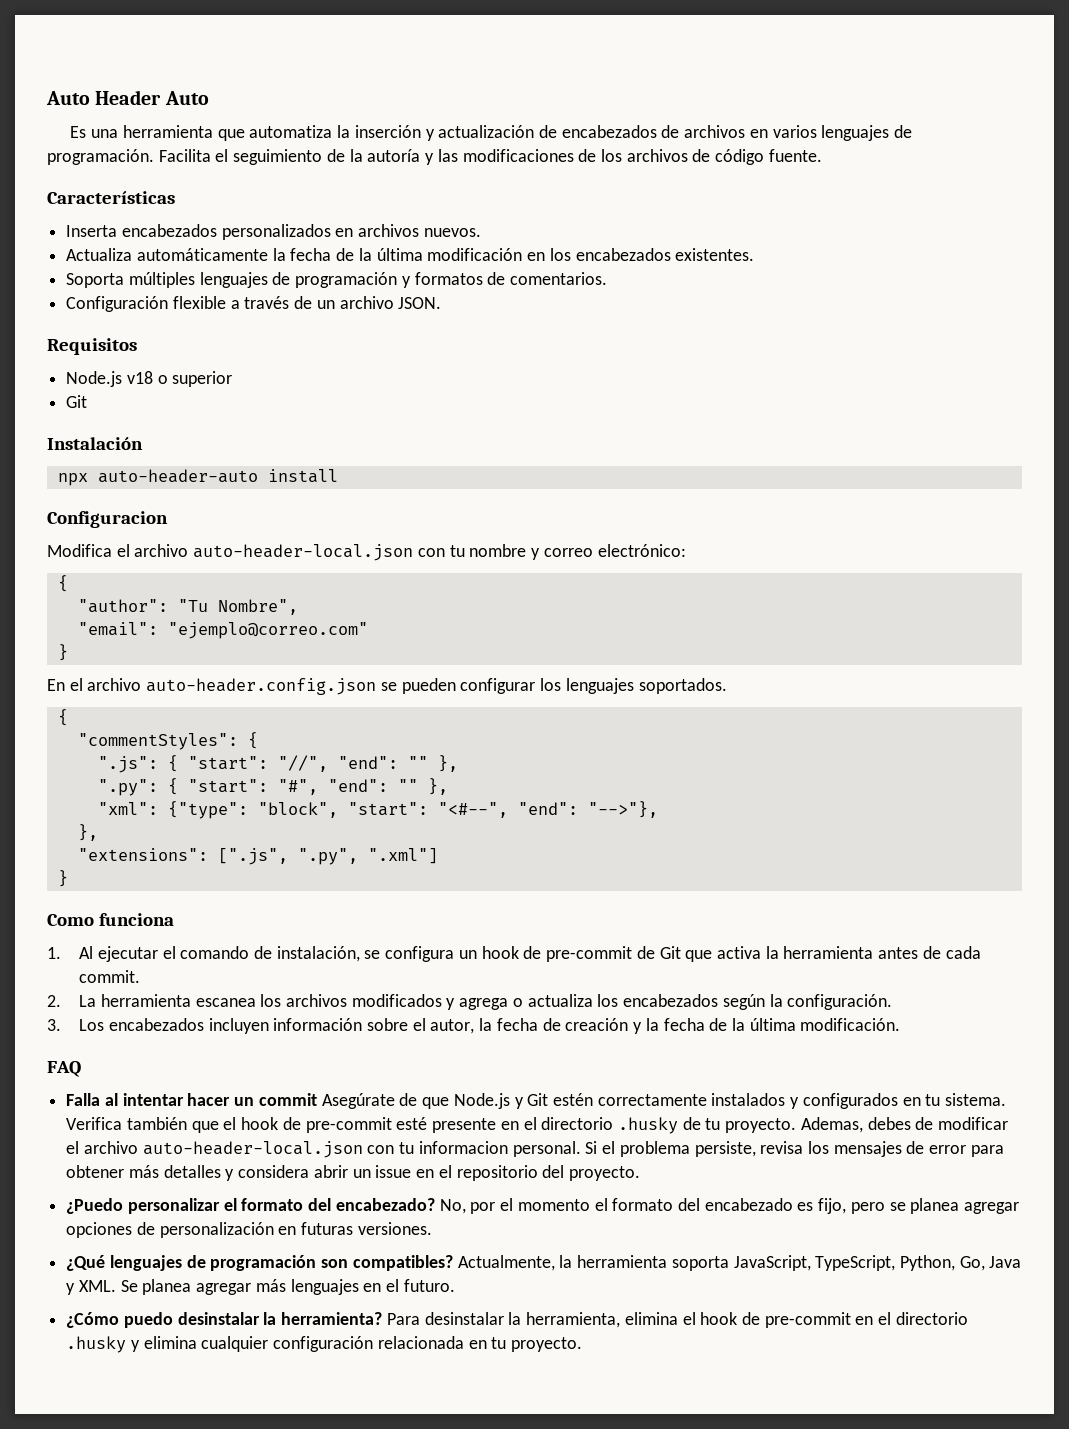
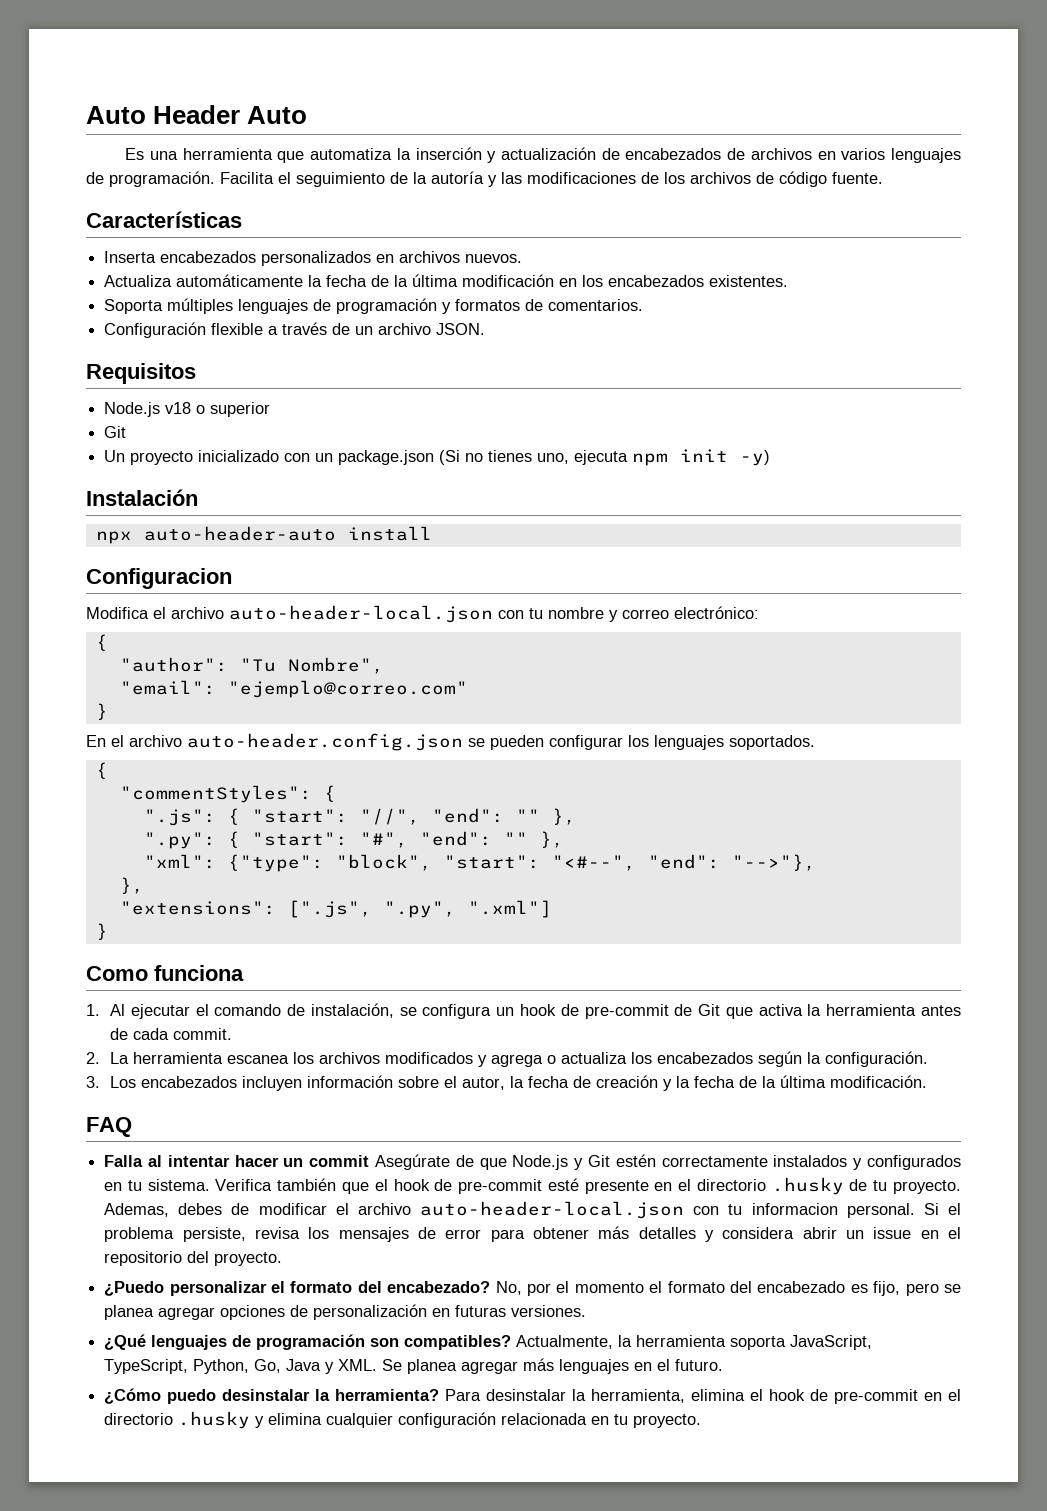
+ Un proyecto inicializado con un package.json (Si no tienes uno, ejecuta npm init -y)

